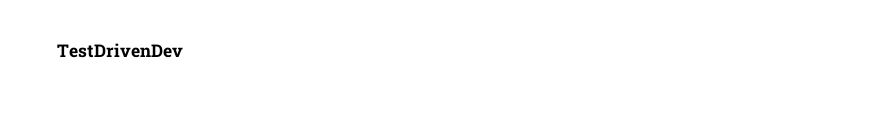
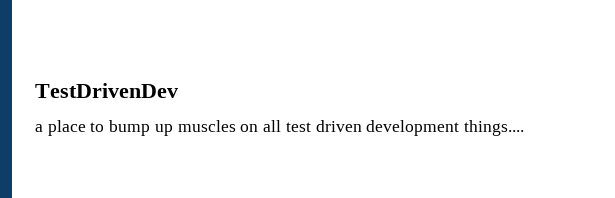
+ a place to bump up muscles on all test driven development things....

